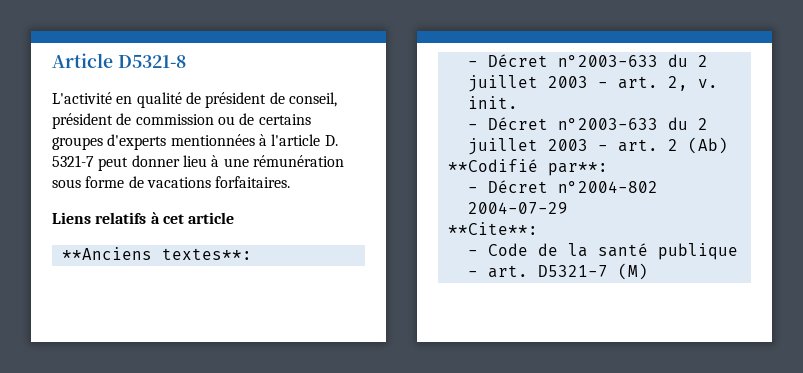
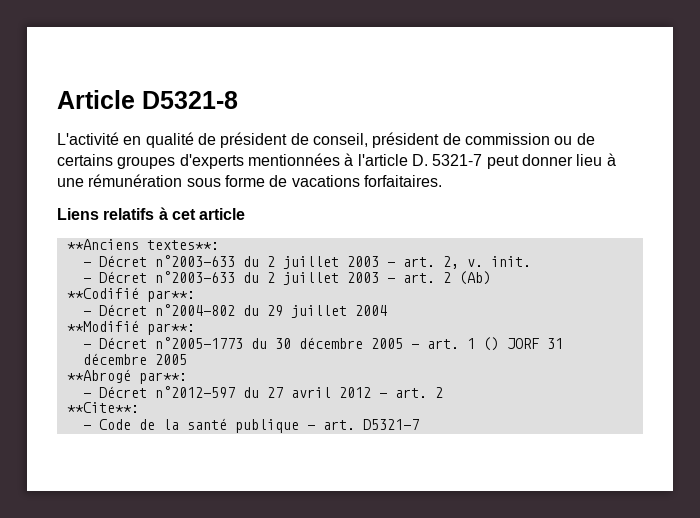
- - Décret n°2004-802 2004-07-29
+ - Décret n°2004-802 du 29 juillet 2004
+ **Modifié par**:
+ - Décret n°2005-1773 du 30 décembre 2005 - art. 1 () JORF 31 décembre 2005
+ **Abrogé par**:
+ - Décret n°2012-597 du 27 avril 2012 - art. 2
- - Code de la santé publique - art. D5321-7 (M)
+ - Code de la santé publique - art. D5321-7

